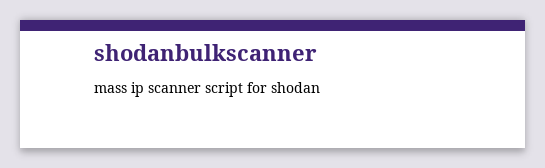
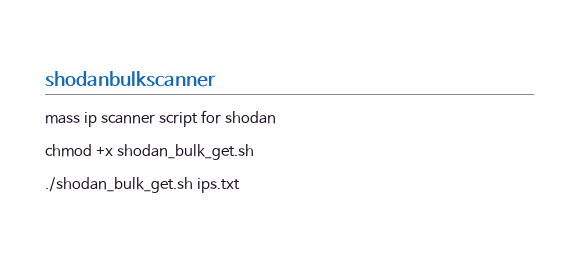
+ chmod +x shodan_bulk_get.sh
+ ./shodan_bulk_get.sh ips.txt

